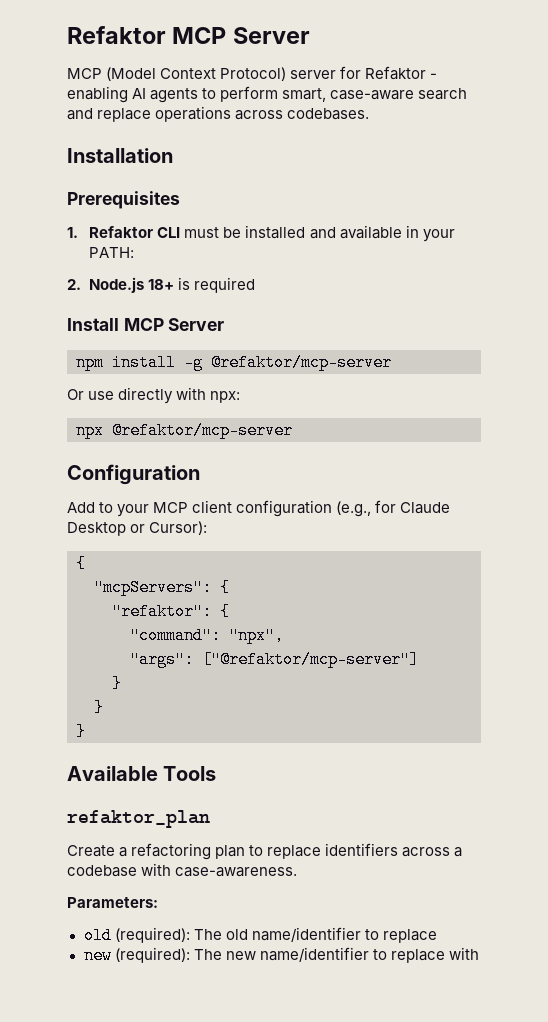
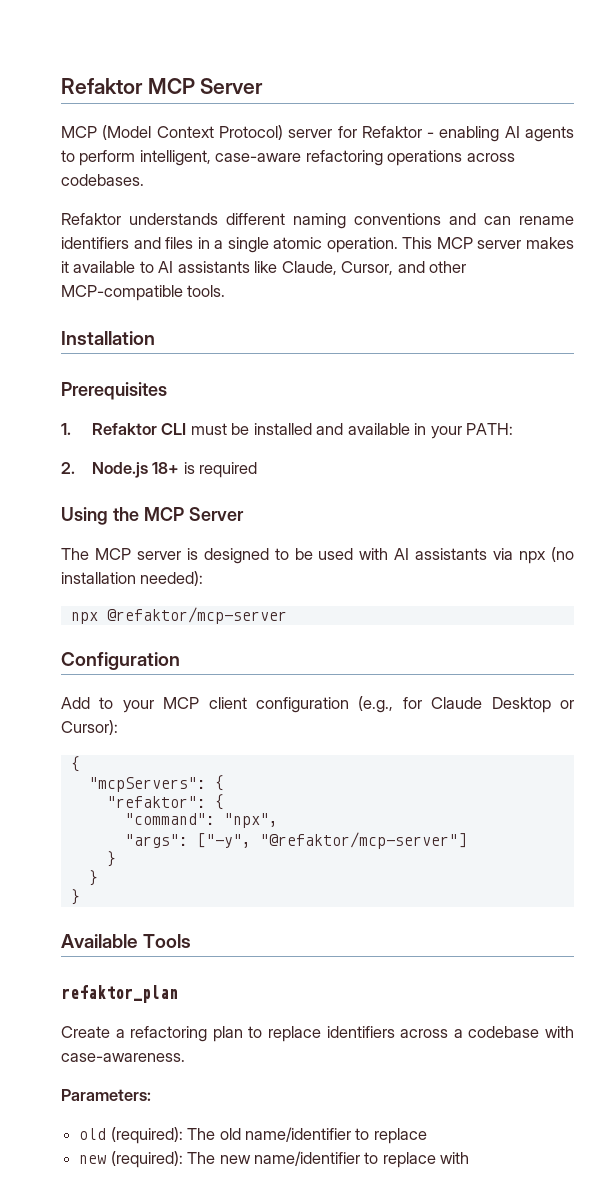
- MCP (Model Context Protocol) server for Refaktor - enabling AI agents to perform smart, case-aware search and replace operations across codebases.
+ MCP (Model Context Protocol) server for Refaktor - enabling AI agents to perform intelligent, case-aware refactoring operations across codebases.
+ Refaktor understands different naming conventions and can rename identifiers and files in a single atomic operation. This MCP server makes it available to AI assistants like Claude, Cursor, and other MCP-compatible tools.
- Install MCP Server
- npm install -g @refaktor/mcp-server
- Or use directly with npx:
+ Using the MCP Server
+ The MCP server is designed to be used with AI assistants via npx (no installation needed):
- "args": ["@refaktor/mcp-server"]
+ "args": ["-y", "@refaktor/mcp-server"]

